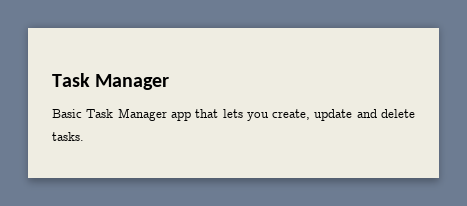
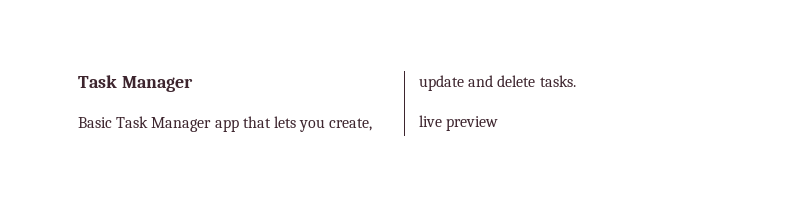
+ live preview

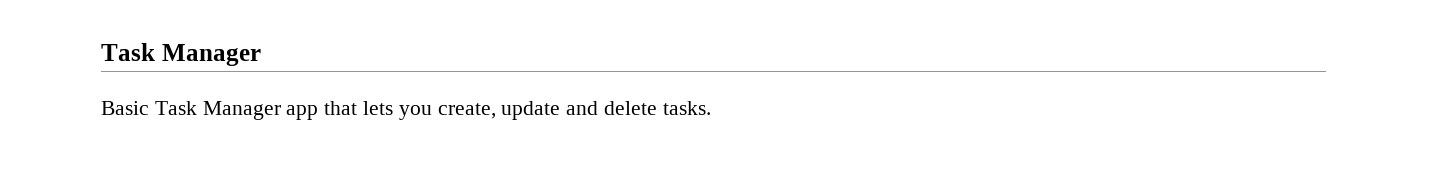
- live preview

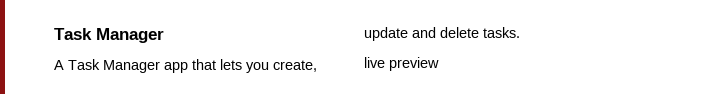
- Basic Task Manager app that lets you create, update and delete tasks.
+ A Task Manager app that lets you create, update and delete tasks.
+ live preview

